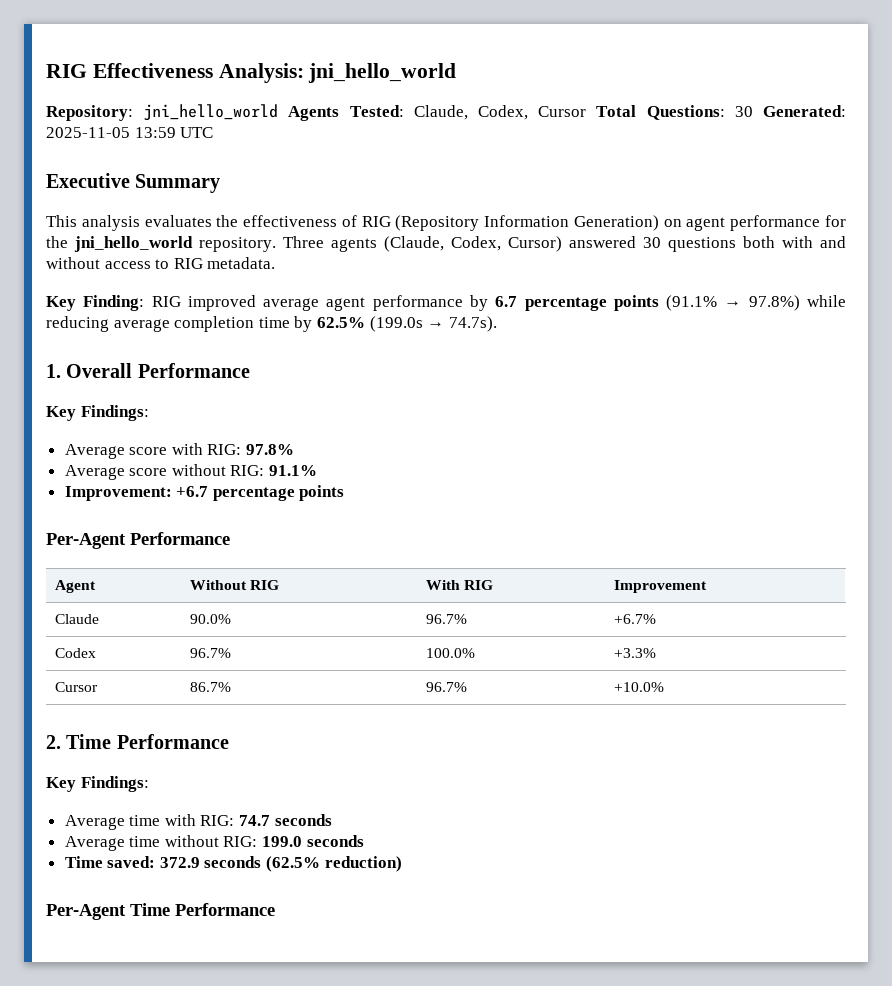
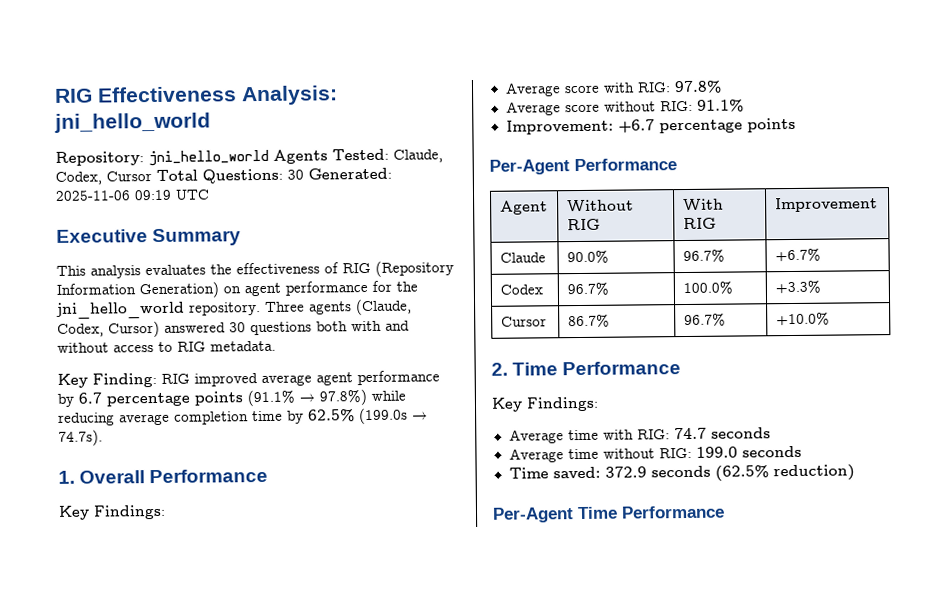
- Repository: jni_hello_world Agents Tested: Claude, Codex, Cursor Total Questions: 30 Generated: 2025-11-05 13:59 UTC
+ Repository: jni_hello_world Agents Tested: Claude, Codex, Cursor Total Questions: 30 Generated: 2025-11-06 09:19 UTC

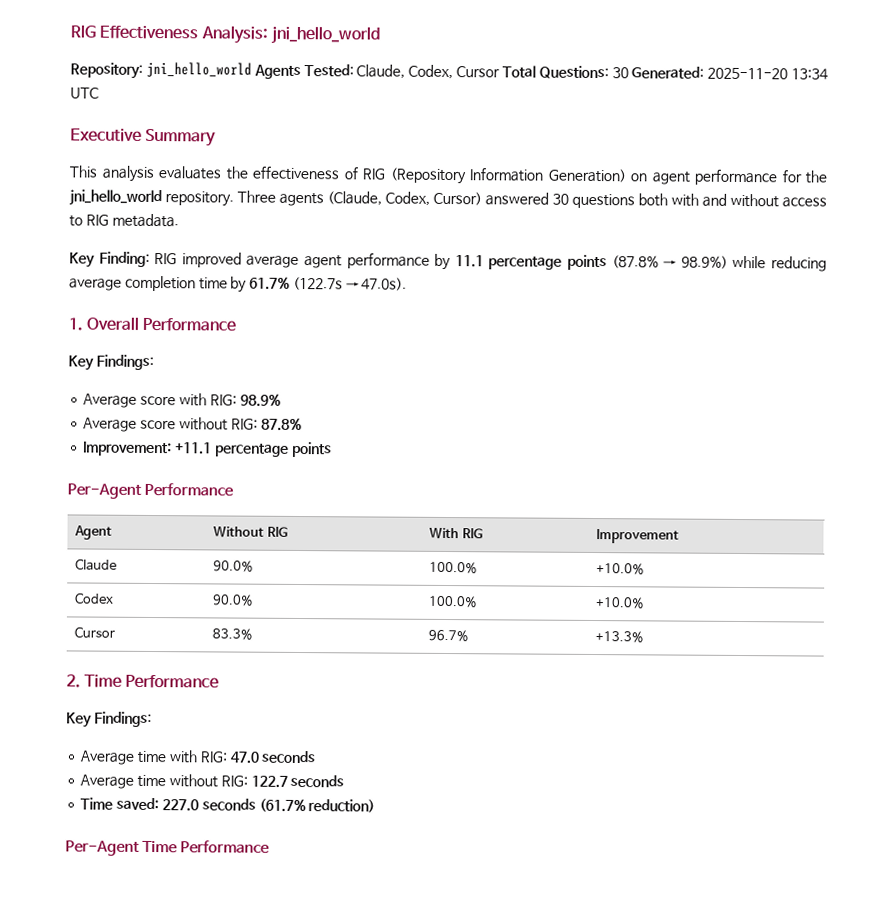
- Repository: jni_hello_world Agents Tested: Claude, Codex, Cursor Total Questions: 30 Generated: 2025-11-06 09:19 UTC
+ Repository: jni_hello_world Agents Tested: Claude, Codex, Cursor Total Questions: 30 Generated: 2025-11-20 13:34 UTC
- Key Finding: RIG improved average agent performance by 6.7 percentage points (91.1% → 97.8%) while reducing average completion time by 62.5% (199.0s → 74.7s).
+ Key Finding: RIG improved average agent performance by 11.1 percentage points (87.8% → 98.9%) while reducing average completion time by 61.7% (122.7s → 47.0s).
- Average score with RIG: 97.8%
+ Average score with RIG: 98.9%
- Average score without RIG: 91.1%
+ Average score without RIG: 87.8%
- Improvement: +6.7 percentage points
+ Improvement: +11.1 percentage points
- Claude | 90.0% | 96.7% | +6.7%
+ Claude | 90.0% | 100.0% | +10.0%
- Codex | 96.7% | 100.0% | +3.3%
+ Codex | 90.0% | 100.0% | +10.0%
- Cursor | 86.7% | 96.7% | +10.0%
+ Cursor | 83.3% | 96.7% | +13.3%
- Average time with RIG: 74.7 seconds
+ Average time with RIG: 47.0 seconds
- Average time without RIG: 199.0 seconds
+ Average time without RIG: 122.7 seconds
- Time saved: 372.9 seconds (62.5% reduction)
+ Time saved: 227.0 seconds (61.7% reduction)

